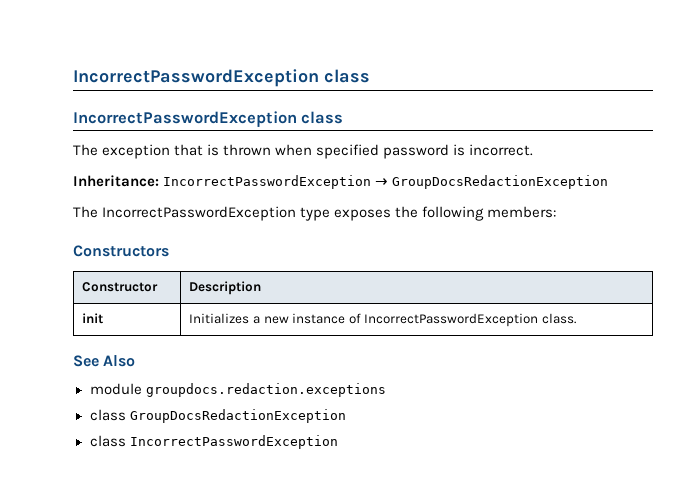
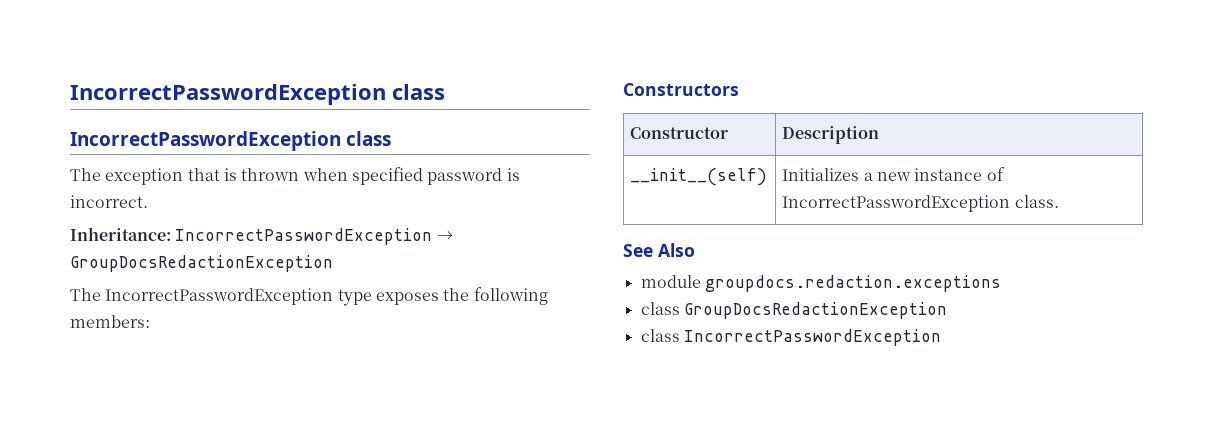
- init | Initializes a new instance of IncorrectPasswordException class.
+ __init__(self) | Initializes a new instance of IncorrectPasswordException class.

